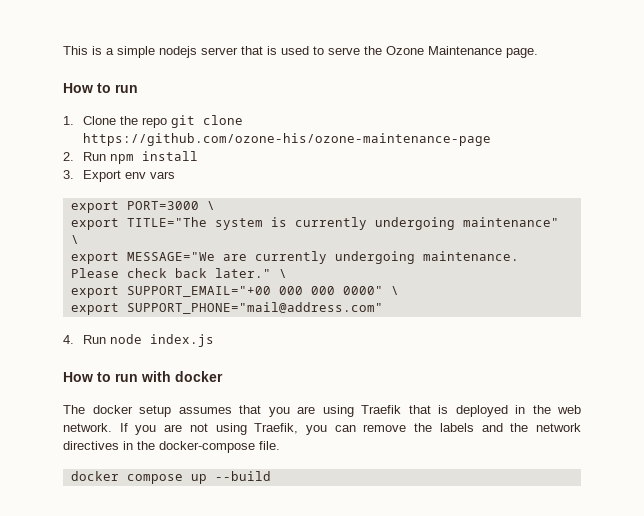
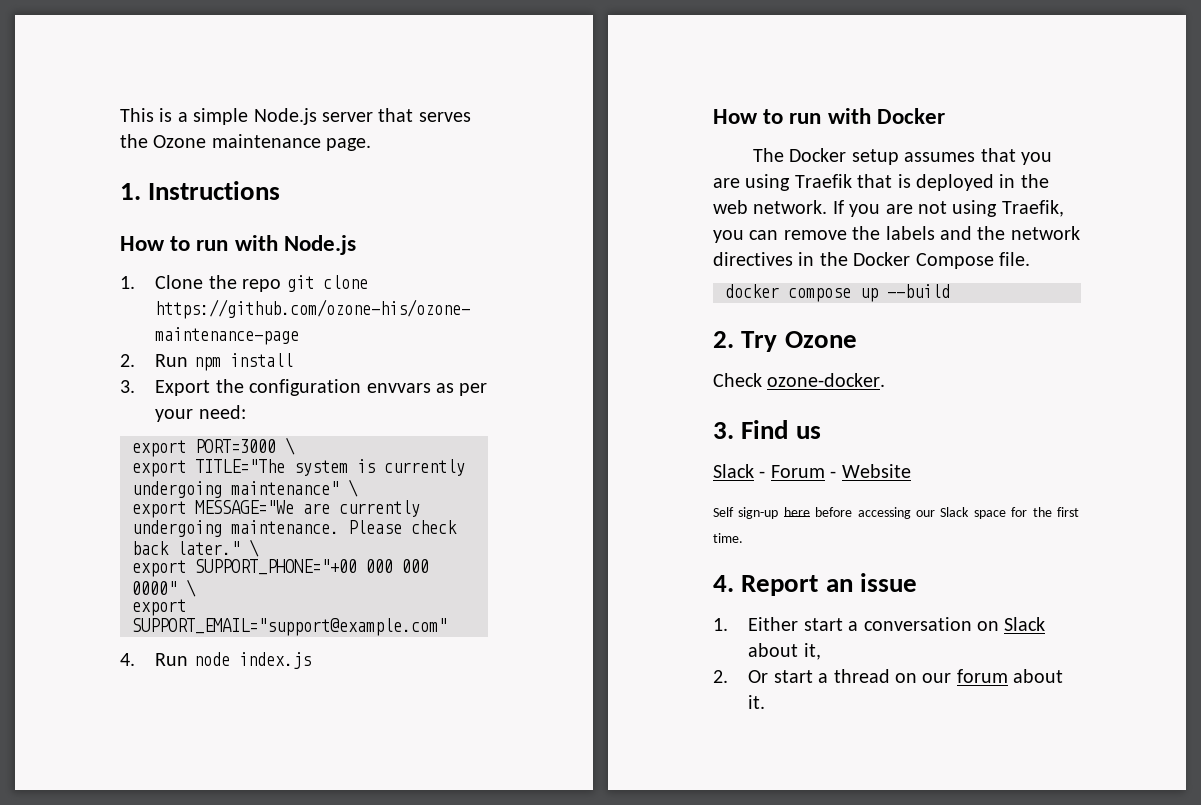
- This is a simple nodejs server that is used to serve the Ozone Maintenance page.
- How to run
+ This is a simple Node.js server that serves the Ozone maintenance page.
+ 1. Instructions
+ How to run with Node.js
- 3. Export env vars
+ 3. Export the configuration envvars as per your need:
- export SUPPORT_EMAIL="+00 000 000 0000" \
+ export SUPPORT_PHONE="+00 000 000 0000" \
- export SUPPORT_PHONE="mail@address.com"
+ export SUPPORT_EMAIL="support@example.com"
- How to run with docker
+ How to run with Docker
- The docker setup assumes that you are using Traefik that is deployed in the web network.
+ The Docker setup assumes that you are using Traefik that is deployed in the web network.
- If you are not using Traefik, you can remove the labels and the network directives in the docker-compose file.
+ If you are not using Traefik, you can remove the labels and the network directives in the Docker Compose file.
+ 2. Try Ozone
+ Check ozone-docker.
+ 3. Find us
+ Slack - Forum - Website
+ Self sign-up here before accessing our Slack space for the first time.
+ 4. Report an issue
+ 1. Either start a conversation on Slack about it,
+ 2. Or start a thread on our forum about it.

